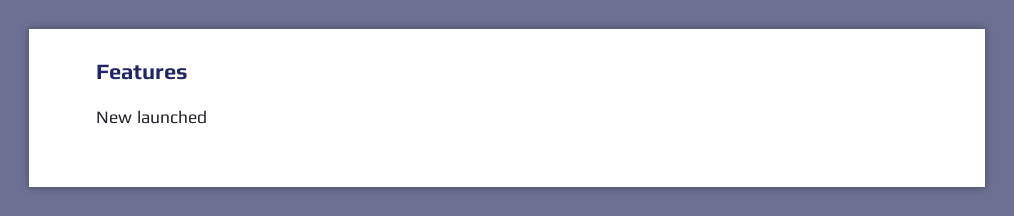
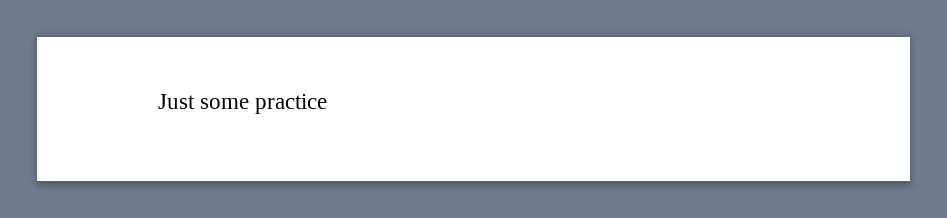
- Features
- New launched
+ Just some practice

